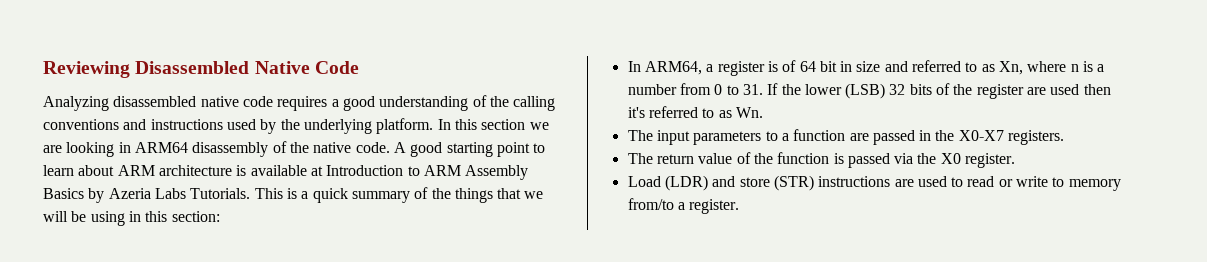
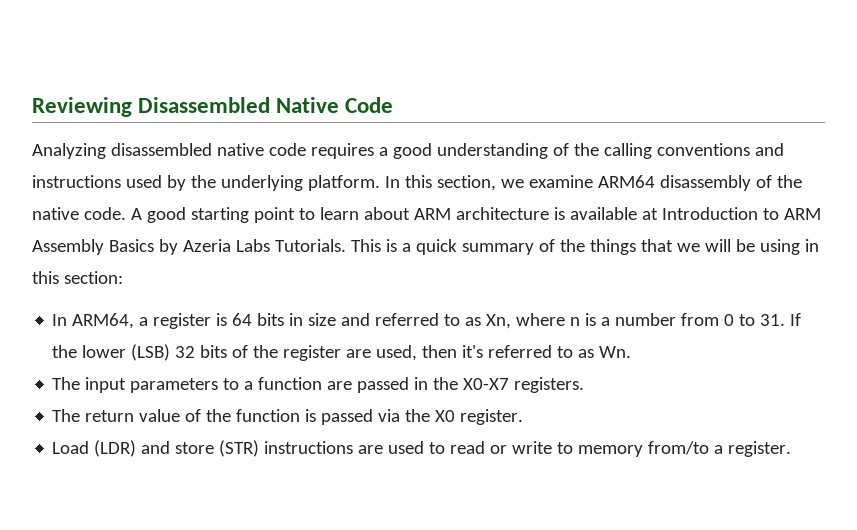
- In this section we are looking in ARM64 disassembly of the native code.
+ In this section, we examine ARM64 disassembly of the native code.
- In ARM64, a register is of 64 bit in size and referred to as Xn, where n is a number from 0 to 31. If the lower (LSB) 32 bits of the register are used then it's referred to as Wn.
+ In ARM64, a register is 64 bits in size and referred to as Xn, where n is a number from 0 to 31. If the lower (LSB) 32 bits of the register are used, then it's referred to as Wn.

